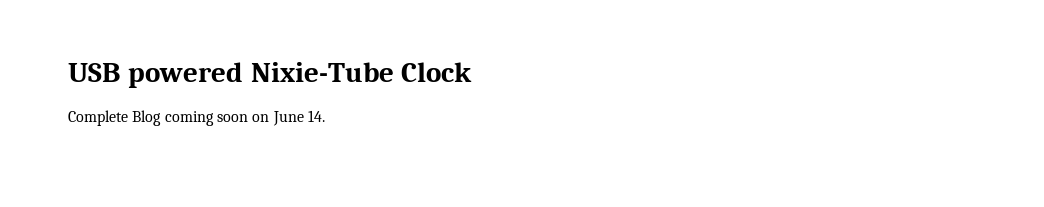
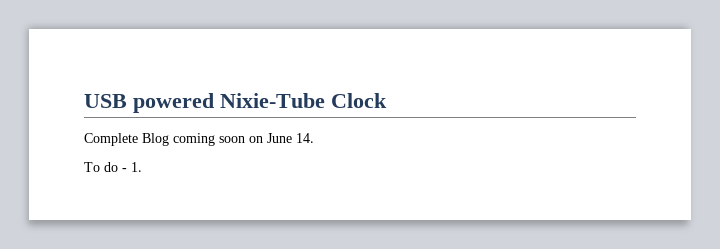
+ To do - 1.

